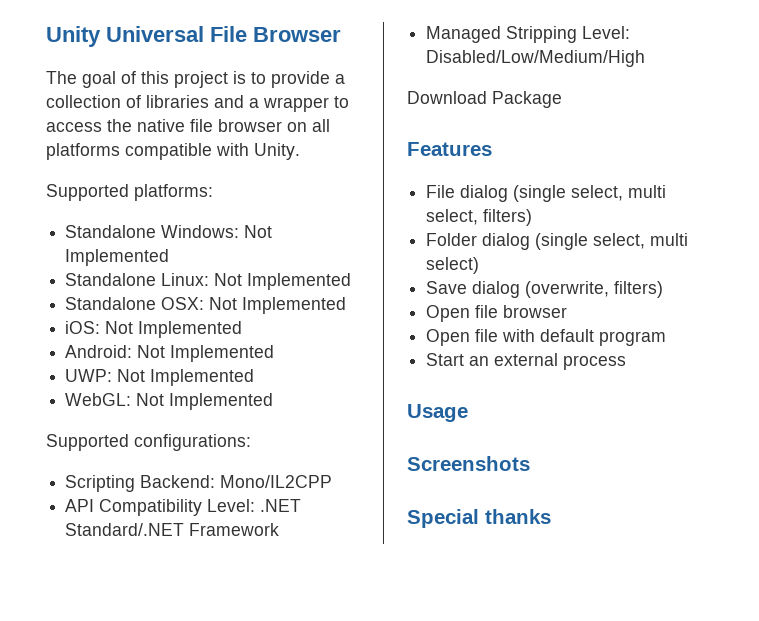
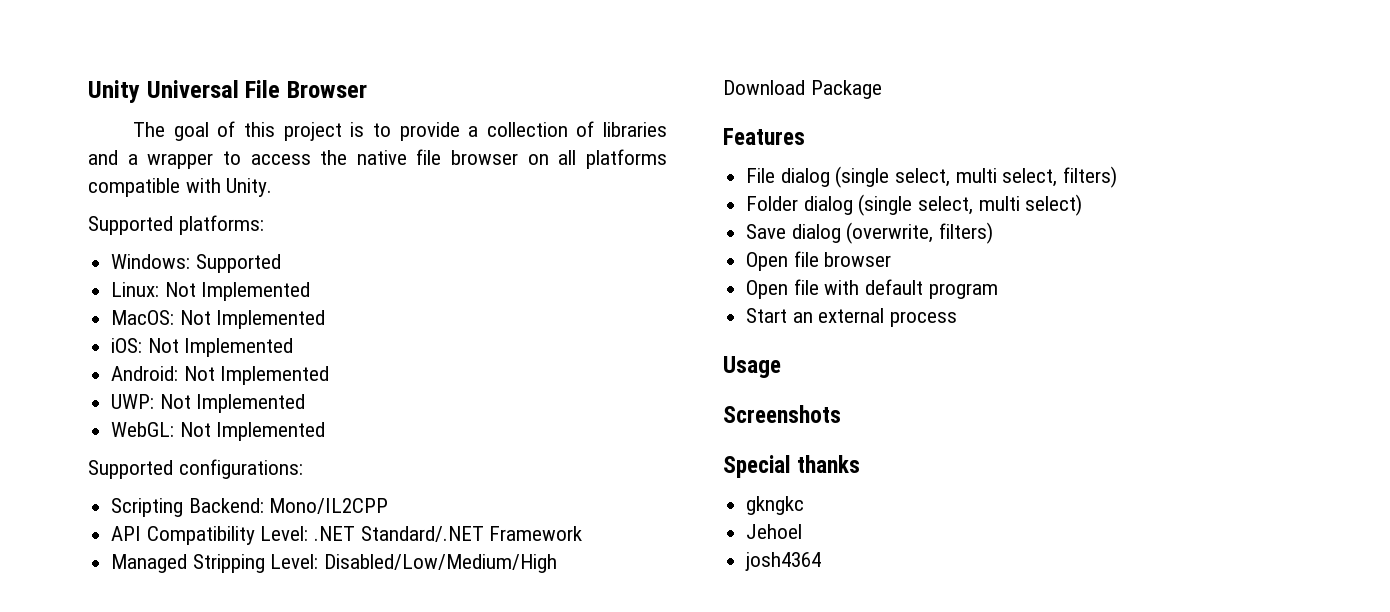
- Standalone Windows: Not Implemented
- Standalone Linux: Not Implemented
+ Windows: Supported
+ Linux: Not Implemented
- Standalone OSX: Not Implemented
+ MacOS: Not Implemented
+ gkngkc
+ Jehoel
+ josh4364

